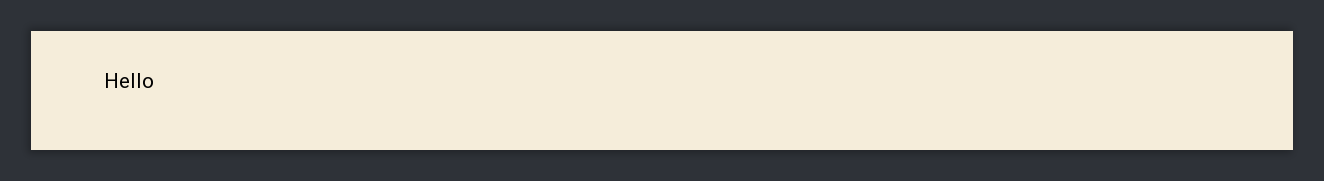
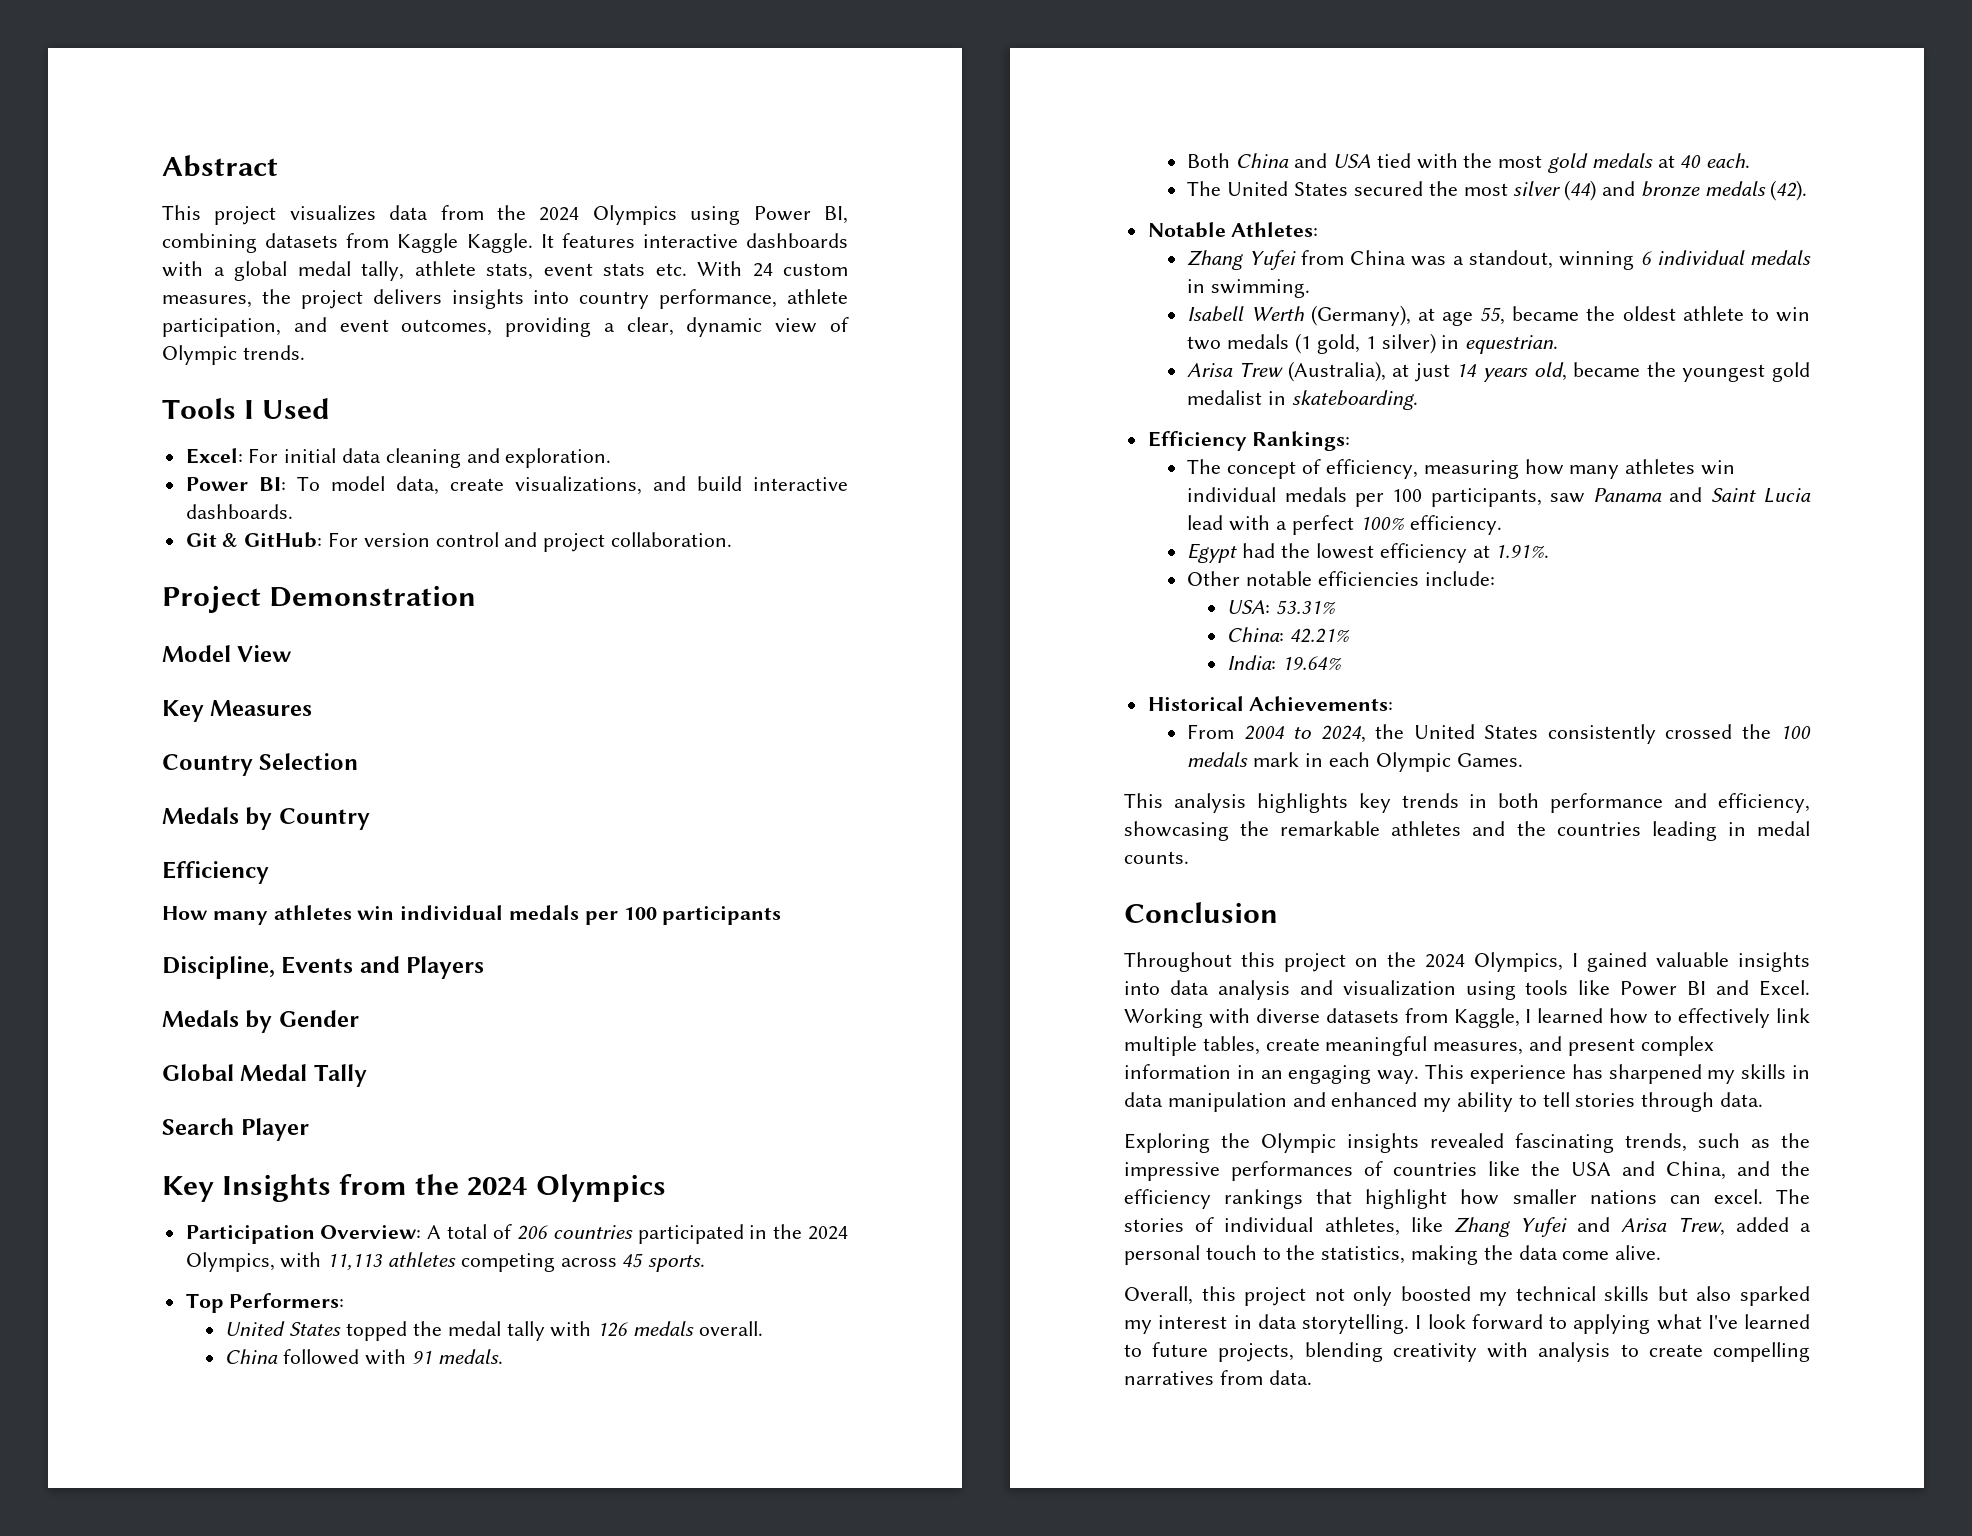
- Hello
+ Abstract
+ This project visualizes data from the 2024 Olympics using Power BI, combining datasets from Kaggle Kaggle. It features interactive dashboards with a global medal tally, athlete stats, event stats etc. With 24 custom measures, the project delivers insights into country performance, athlete participation, and event outcomes, providing a clear, dynamic view of Olympic trends.
+ Tools I Used
+ Excel: For initial data cleaning and exploration.
+ Power BI: To model data, create visualizations, and build interactive dashboards.
+ Git & GitHub: For version control and project collaboration.
+ Project Demonstration
+ Model View
+ Key Measures
+ Country Selection
+ Medals by Country
+ Efficiency
+ How many athletes win individual medals per 100 participants
+ Discipline, Events and Players
+ Medals by Gender
+ Global Medal Tally
+ Search Player
+ Key Insights from the 2024 Olympics
+ Participation Overview: A total of 206 countries participated in the 2024 Olympics, with 11,113 athletes competing across 45 sports.
+ Top Performers:
+ United States topped the medal tally with 126 medals overall.
+ China followed with 91 medals.
+ Both China and USA tied with the most gold medals at 40 each.
+ The United States secured the most silver (44) and bronze medals (42).
+ Notable Athletes:
+ Zhang Yufei from China was a standout, winning 6 individual medals in swimming.
+ Isabell Werth (Germany), at age 55, became the oldest athlete to win two medals (1 gold, 1 silver) in equestrian.
+ Arisa Trew (Australia), at just 14 years old, became the youngest gold medalist in skateboarding.
+ Efficiency Rankings:
+ The concept of efficiency, measuring how many athletes win individual medals per 100 participants, saw Panama and Saint Lucia lead with a perfect 100% efficiency.
+ Egypt had the lowest efficiency at 1.91%.
+ Other notable efficiencies include:
+ USA: 53.31%
+ China: 42.21%
+ India: 19.64%
+ Historical Achievements:
+ From 2004 to 2024, the United States consistently crossed the 100 medals mark in each Olympic Games.
+ This analysis highlights key trends in both performance and efficiency, showcasing the remarkable athletes and the countries leading in medal counts.
+ Conclusion
+ Throughout this project on the 2024 Olympics, I gained valuable insights into data analysis and visualization using tools like Power BI and Excel. Working with diverse datasets from Kaggle, I learned how to effectively link multiple tables, create meaningful measures, and present complex information in an engaging way. This experience has sharpened my skills in data manipulation and enhanced my ability to tell stories through data.
+ Exploring the Olympic insights revealed fascinating trends, such as the impressive performances of countries like the USA and China, and the efficiency rankings that highlight how smaller nations can excel. The stories of individual athletes, like Zhang Yufei and Arisa Trew, added a personal touch to the statistics, making the data come alive.
+ Overall, this project not only boosted my technical skills but also sparked my interest in data storytelling. I look forward to applying what I've learned to future projects, blending creativity with analysis to create compelling narratives from data.

